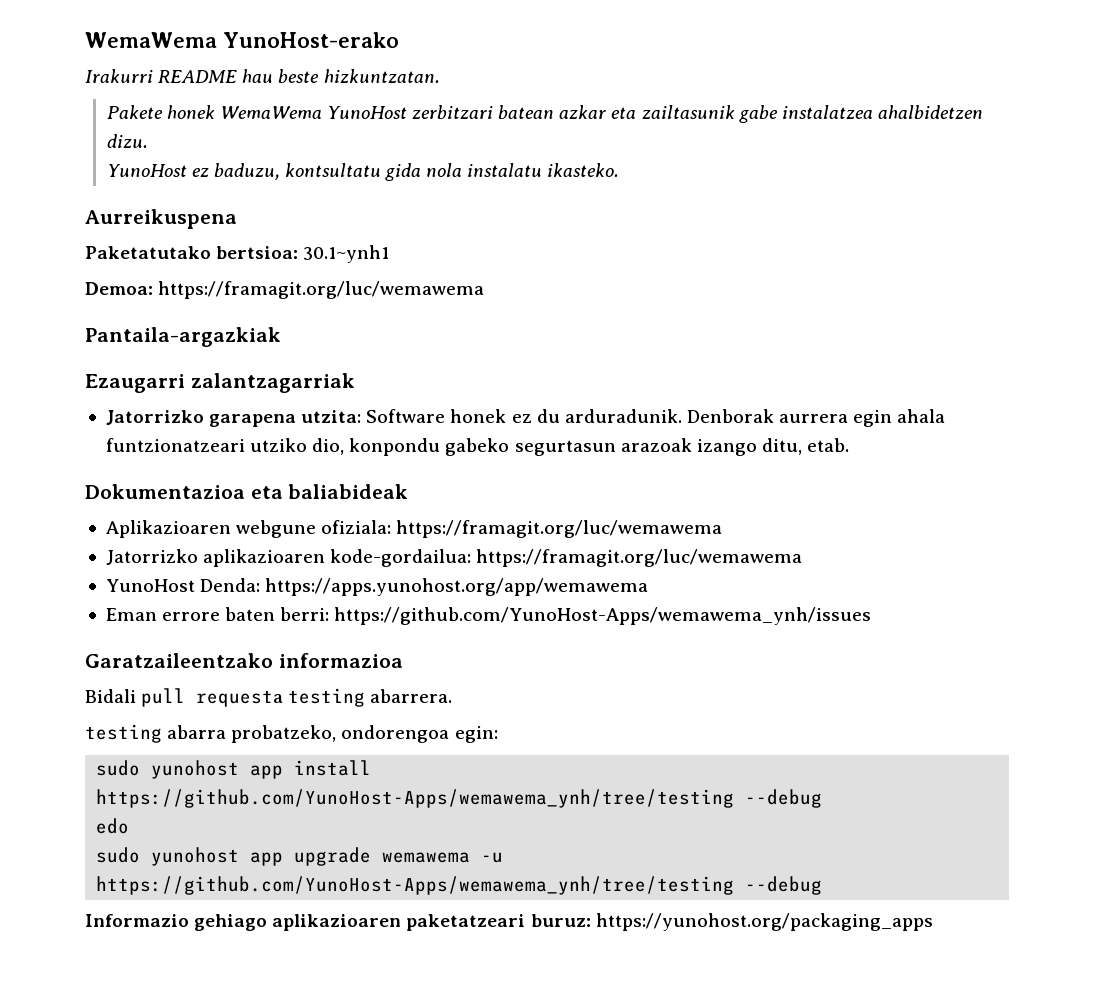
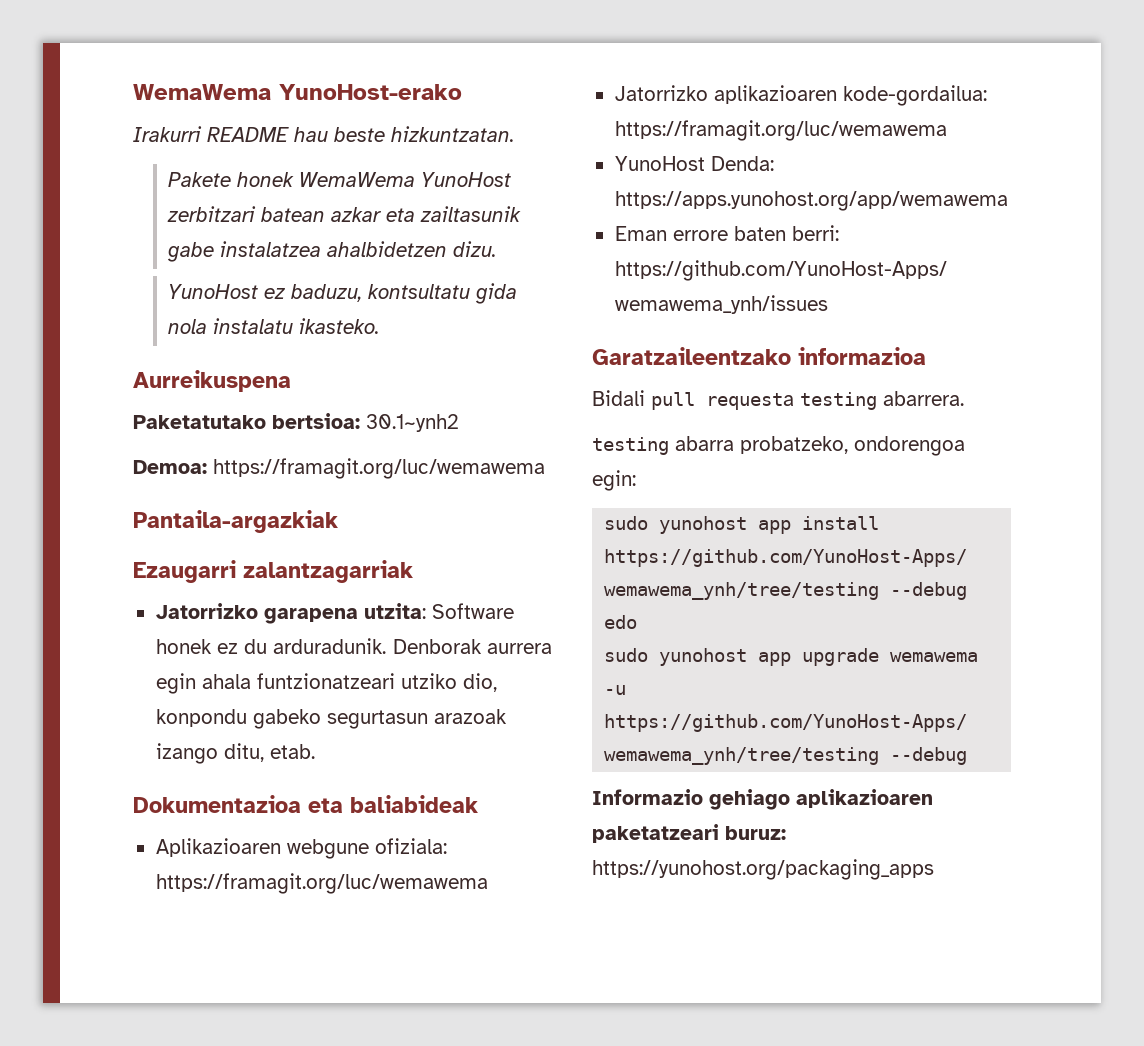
- Paketatutako bertsioa: 30.1~ynh1
+ Paketatutako bertsioa: 30.1~ynh2

